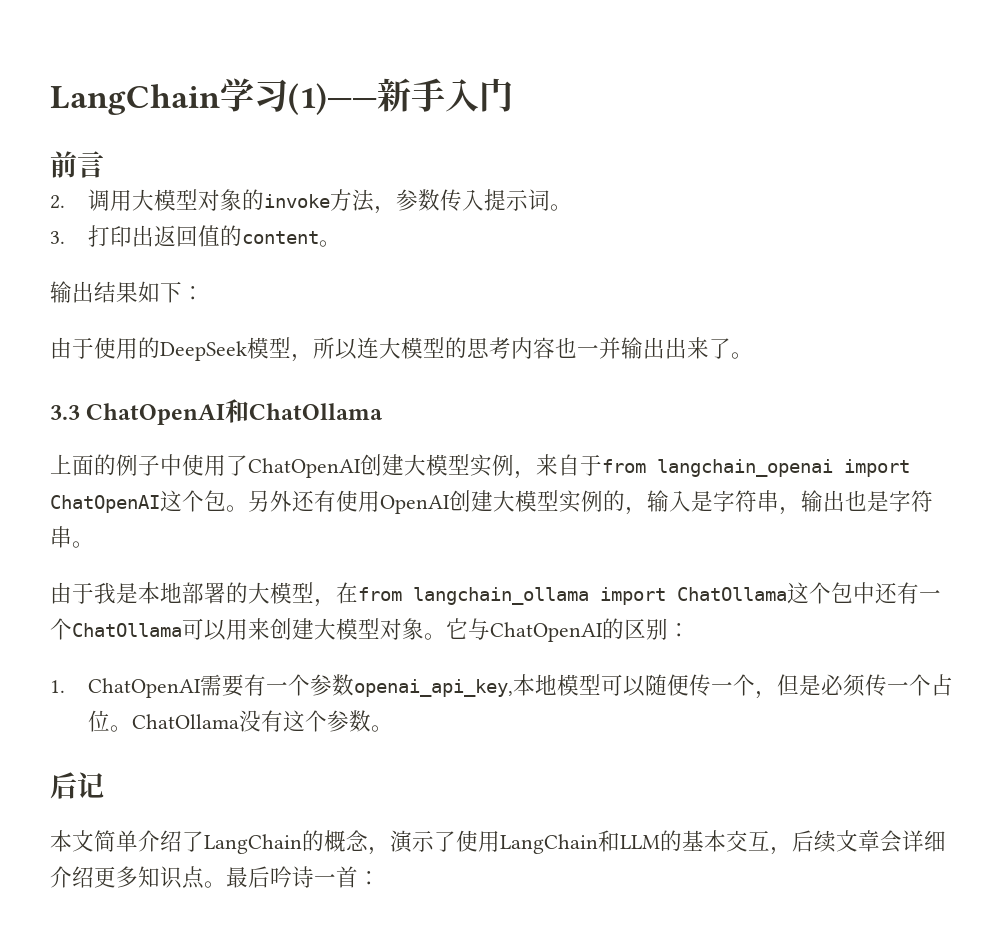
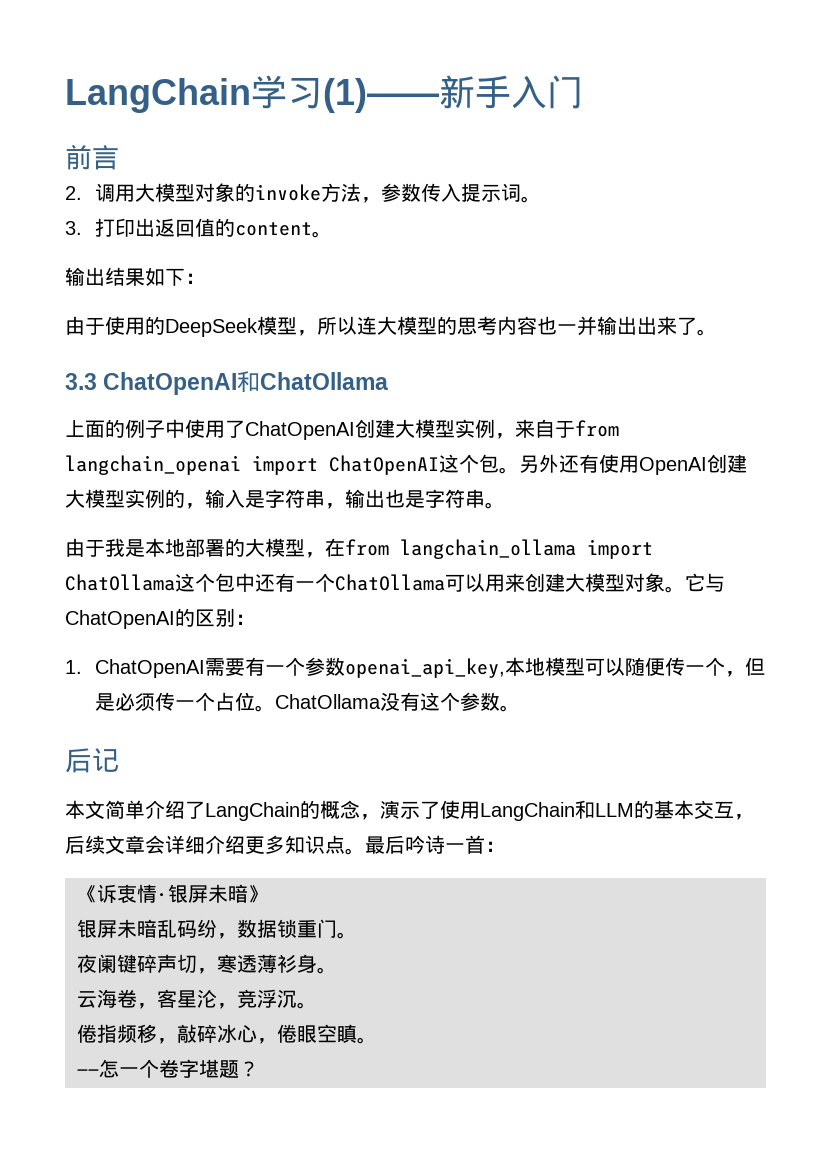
+ 《诉衷情·银屏未暗》
+ 银屏未暗乱码纷，数据锁重门。
+ 夜阑键碎声切，寒透薄衫身。
+ 云海卷，客星沦，竞浮沉。
+ 倦指频移，敲碎冰心，倦眼空瞋。
+ ——怎一个卷字堪题？

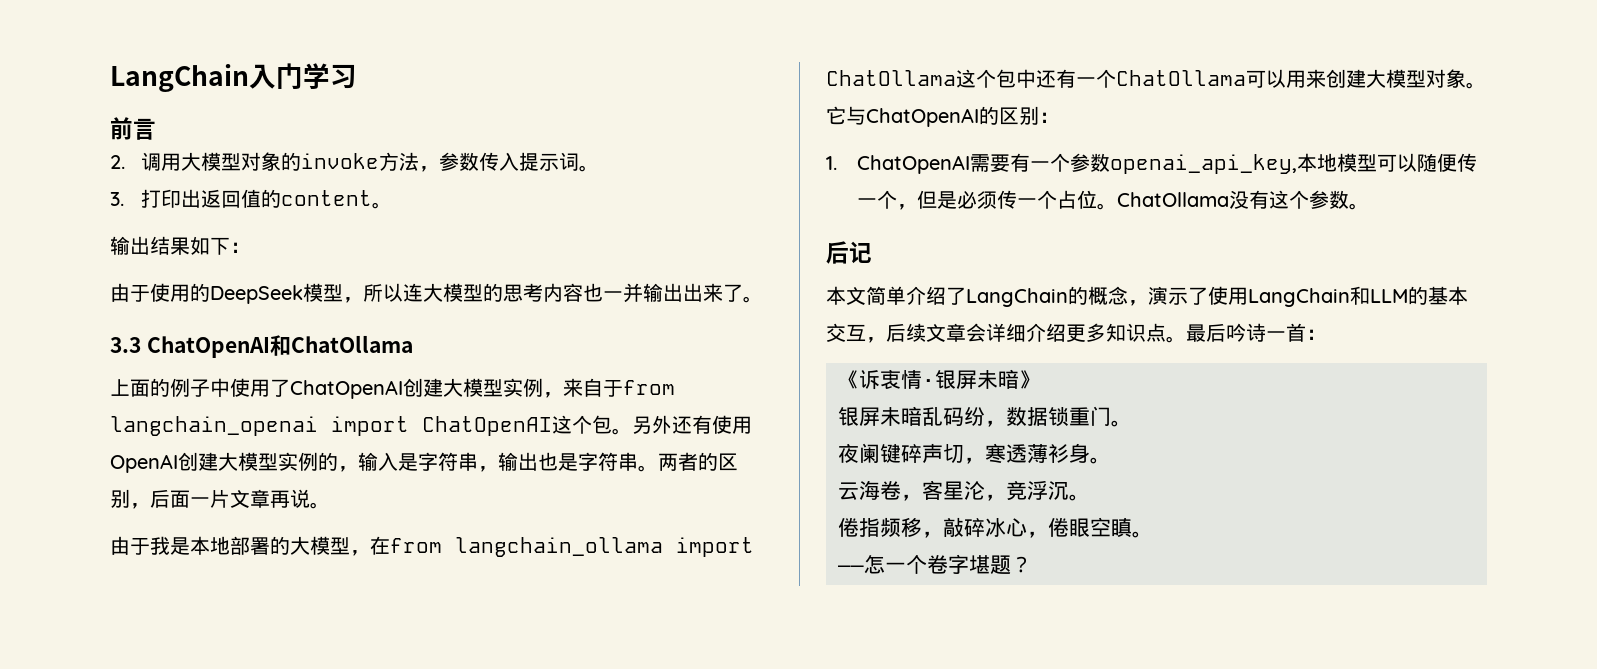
- LangChain学习(1)——新手入门
+ LangChain入门学习
+ 两者的区别，后面一片文章再说。

